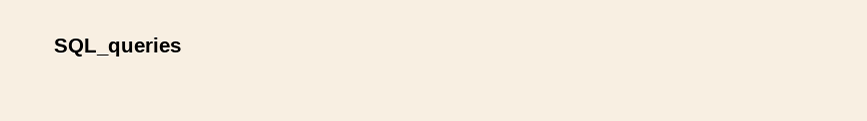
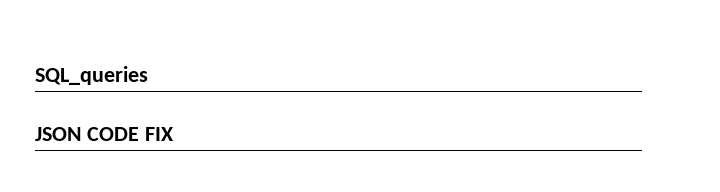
+ JSON CODE FIX

